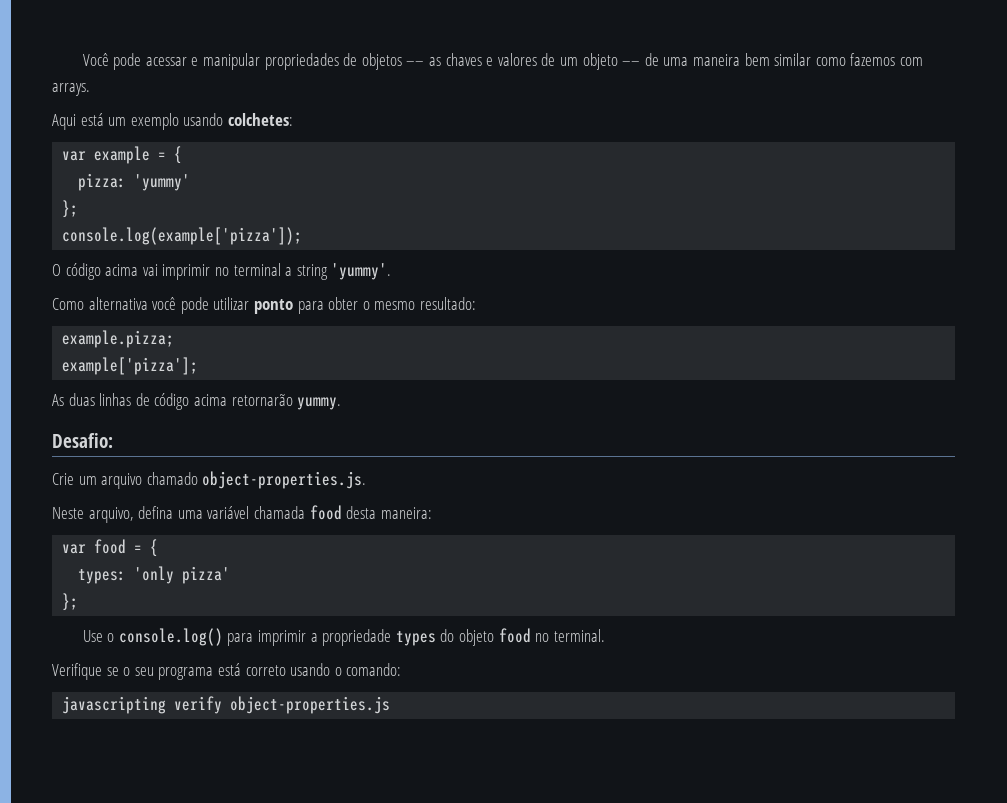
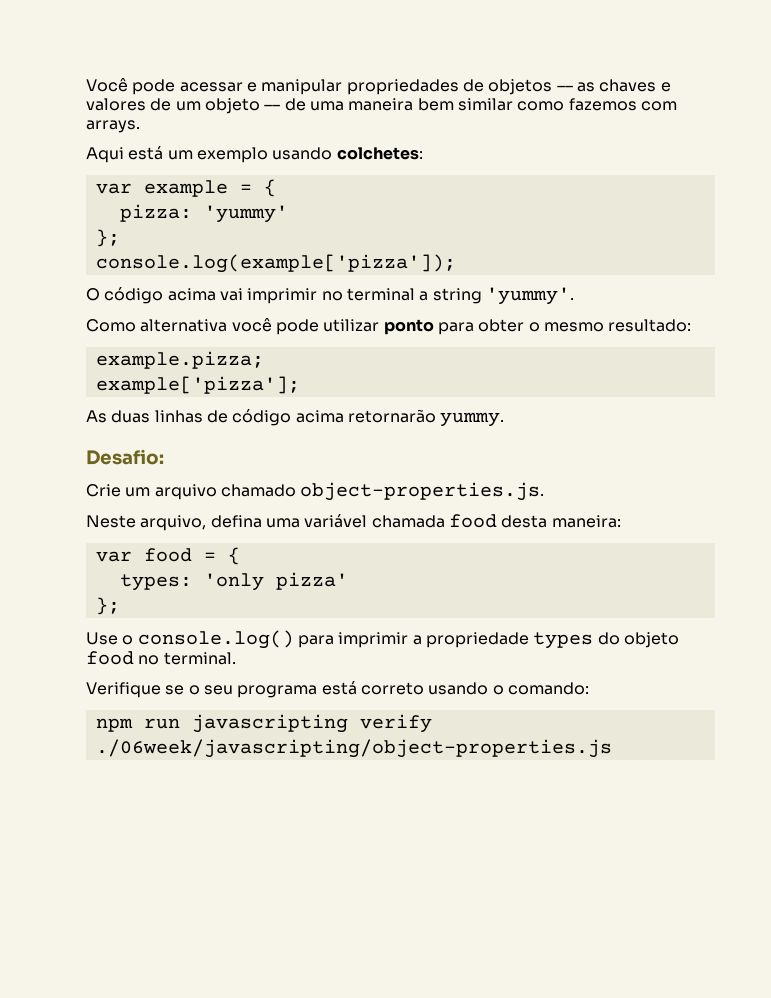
- javascripting verify object-properties.js
+ npm run javascripting verify ./06week/javascripting/object-properties.js

